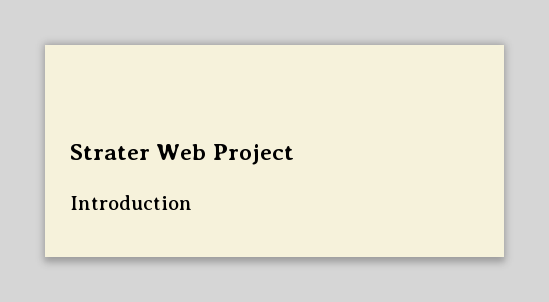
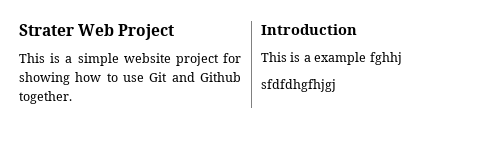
+ This is a simple website project for showing how to use Git and Github together.
  Introduction
+ This is a example fghhj
+ sfdfdhgfhjgj

